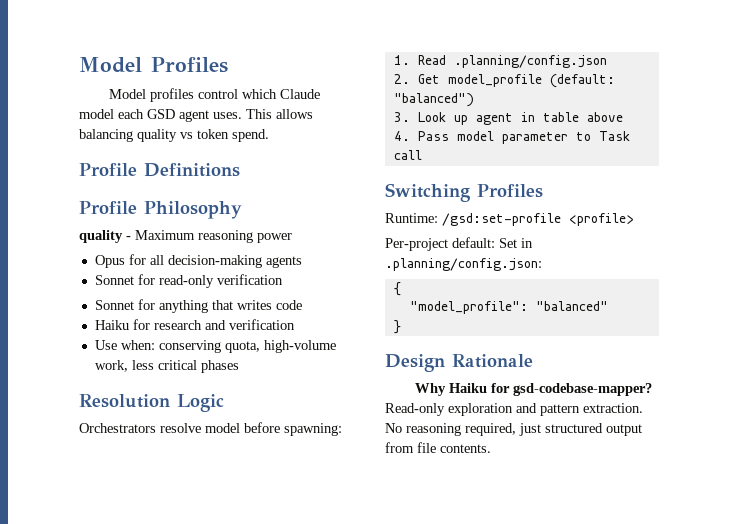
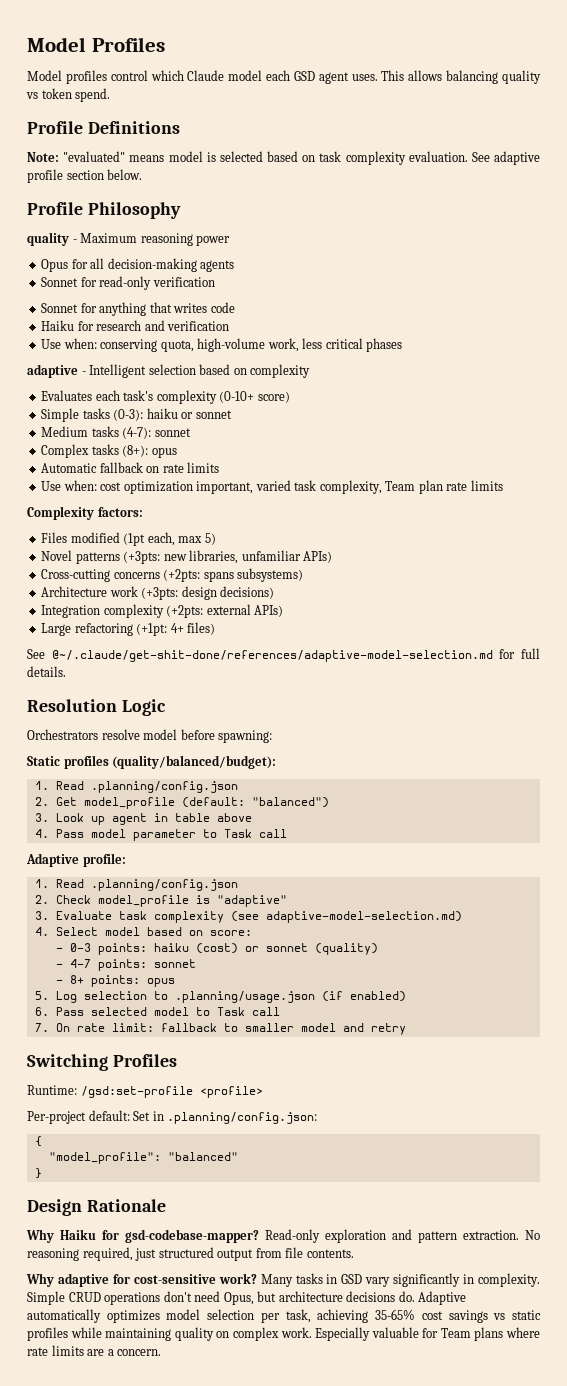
+ Note: "evaluated" means model is selected based on task complexity evaluation. See adaptive profile section below.
+ adaptive - Intelligent selection based on complexity
+ Evaluates each task's complexity (0-10+ score)
+ Simple tasks (0-3): haiku or sonnet
+ Medium tasks (4-7): sonnet
+ Complex tasks (8+): opus
+ Automatic fallback on rate limits
+ Use when: cost optimization important, varied task complexity, Team plan rate limits
+ Complexity factors:
+ Files modified (1pt each, max 5)
+ Novel patterns (+3pts: new libraries, unfamiliar APIs)
+ Cross-cutting concerns (+2pts: spans subsystems)
+ Architecture work (+3pts: design decisions)
+ Integration complexity (+2pts: external APIs)
+ Large refactoring (+1pt: 4+ files)
+ See @~/.claude/get-shit-done/references/adaptive-model-selection.md for full details.
+ Static profiles (quality/balanced/budget):
+ Adaptive profile:
+ 1. Read .planning/config.json
+ 2. Check model_profile is "adaptive"
+ 3. Evaluate task complexity (see adaptive-model-selection.md)
+ 4. Select model based on score:
+ - 0-3 points: haiku (cost) or sonnet (quality)
+ - 4-7 points: sonnet
+ - 8+ points: opus
+ 5. Log selection to .planning/usage.json (if enabled)
+ 6. Pass selected model to Task call
+ 7. On rate limit: fallback to smaller model and retry
+ Why adaptive for cost-sensitive work? Many tasks in GSD vary significantly in complexity. Simple CRUD operations don't need Opus, but architecture decisions do. Adaptive automatically optimizes model selection per task, achieving 35-65% cost savings vs static profiles while maintaining quality on complex work. Especially valuable for Team plans where rate limits are a concern.

